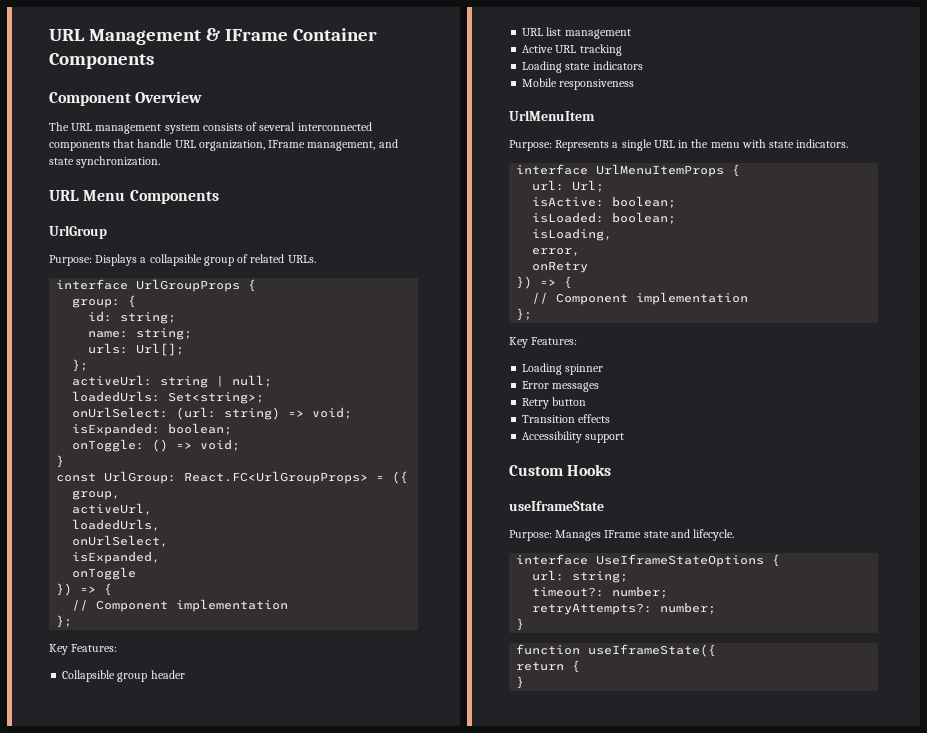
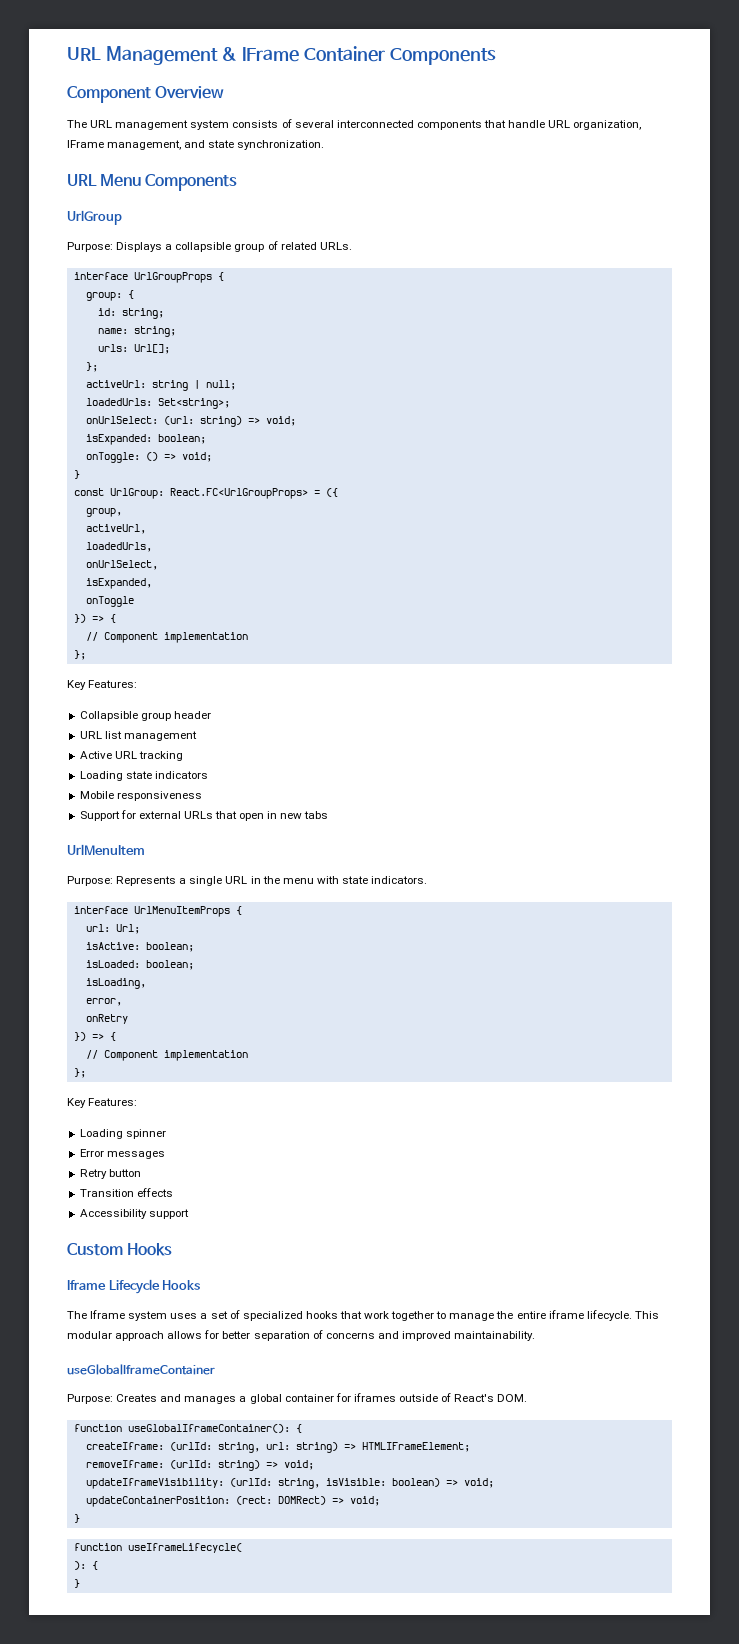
+ Support for external URLs that open in new tabs
- useIframeState
- Purpose: Manages IFrame state and lifecycle.
- interface UseIframeStateOptions {
- url: string;
- timeout?: number;
- retryAttempts?: number;
+ Iframe Lifecycle Hooks
+ The Iframe system uses a set of specialized hooks that work together to manage the entire iframe lifecycle. This modular approach allows for better separation of concerns and improved maintainability.
+ useGlobalIframeContainer
+ Purpose: Creates and manages a global container for iframes outside of React's DOM.
+ function useGlobalIframeContainer(): {
+ createIframe: (urlId: string, url: string) => HTMLIFrameElement;
+ removeIframe: (urlId: string) => void;
+ updateIframeVisibility: (urlId: string, isVisible: boolean) => void;
+ updateContainerPosition: (rect: DOMRect) => void;
- function useIframeState({
- return {
+ function useIframeLifecycle(
+ ): {

